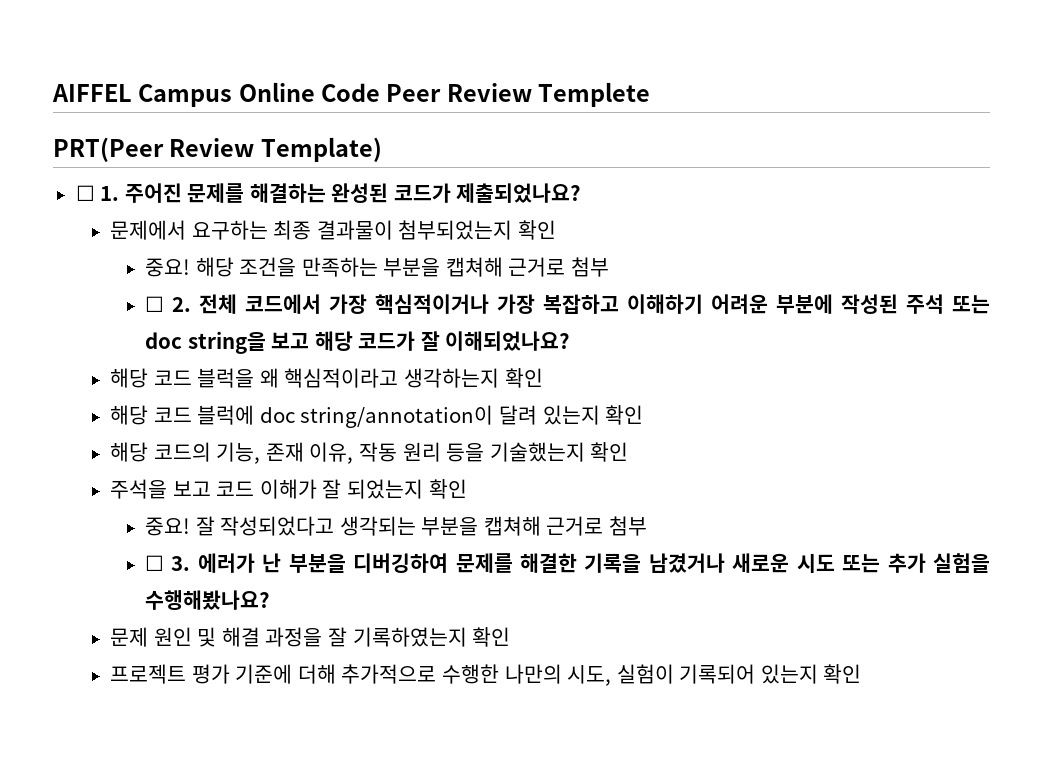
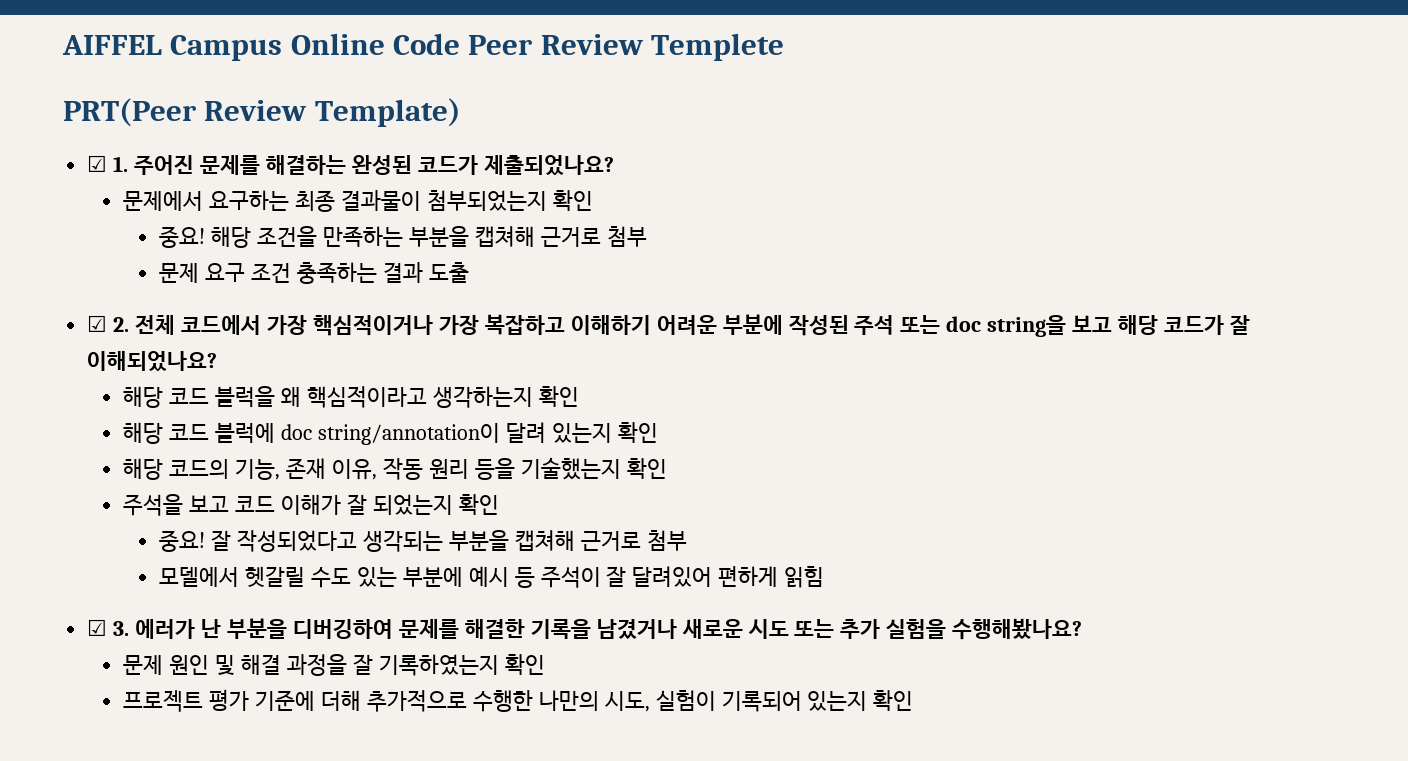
- ☐ 1. 주어진 문제를 해결하는 완성된 코드가 제출되었나요?
+ ☑ 1. 주어진 문제를 해결하는 완성된 코드가 제출되었나요?
- ☐ 2. 전체 코드에서 가장 핵심적이거나 가장 복잡하고 이해하기 어려운 부분에 작성된 주석 또는 doc string을 보고 해당 코드가 잘 이해되었나요?
+ 문제 요구 조건 충족하는 결과 도출
+ ☑ 2. 전체 코드에서 가장 핵심적이거나 가장 복잡하고 이해하기 어려운 부분에 작성된 주석 또는 doc string을 보고 해당 코드가 잘 이해되었나요?
- ☐ 3. 에러가 난 부분을 디버깅하여 문제를 해결한 기록을 남겼거나 새로운 시도 또는 추가 실험을 수행해봤나요?
+ 모델에서 헷갈릴 수도 있는 부분에 예시 등 주석이 잘 달려있어 편하게 읽힘
+ ☑ 3. 에러가 난 부분을 디버깅하여 문제를 해결한 기록을 남겼거나 새로운 시도 또는 추가 실험을 수행해봤나요?

